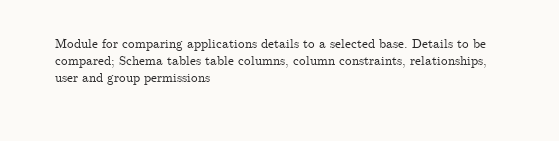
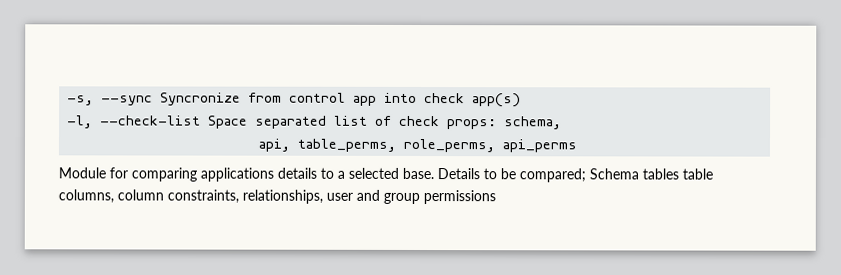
+ -s, --sync Syncronize from control app into check app(s)
+ -l, --check-list Space separated list of check props: schema,
+ api, table_perms, role_perms, api_perms

